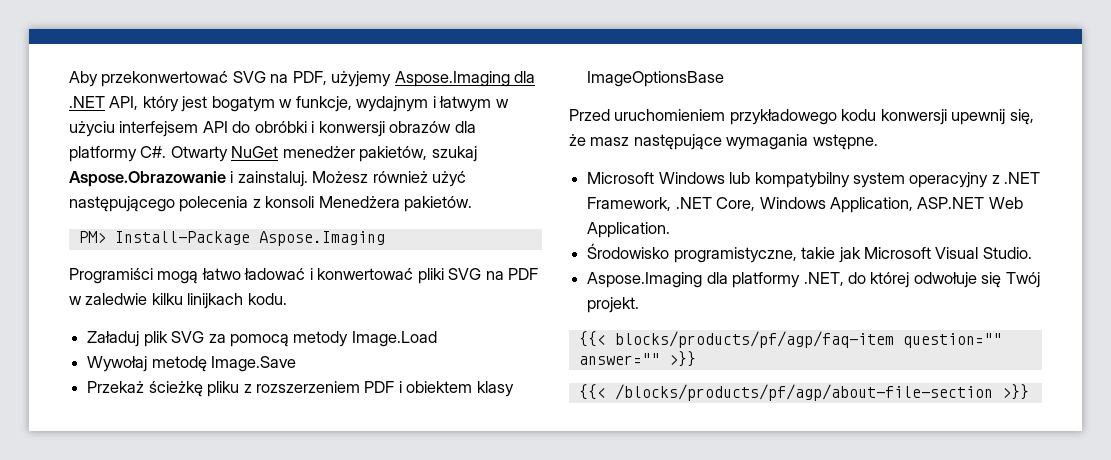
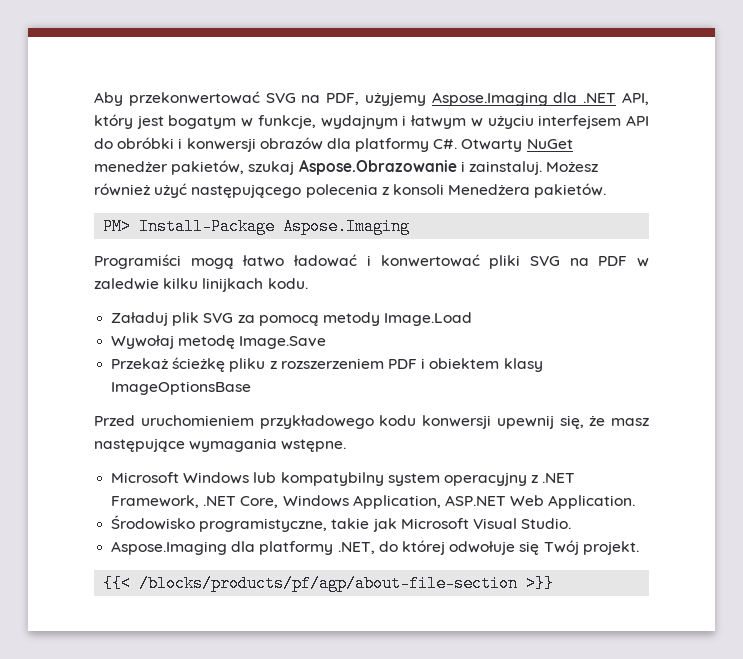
- {{< blocks/products/pf/agp/faq-item question="" answer="" >}}

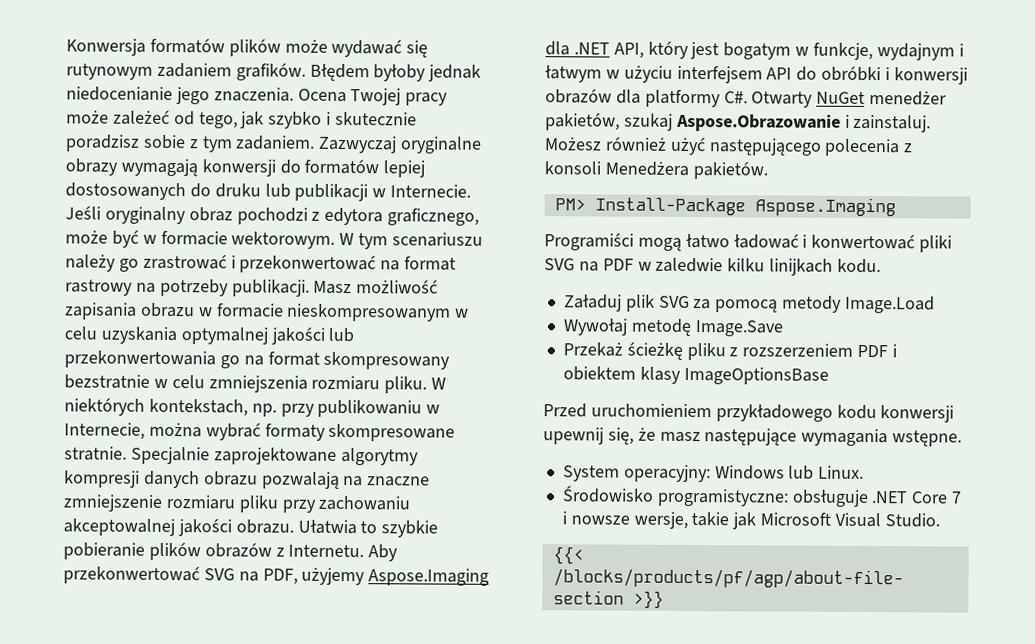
+ Konwersja formatów plików może wydawać się rutynowym zadaniem grafików. Błędem byłoby jednak niedocenianie jego znaczenia. Ocena Twojej pracy może zależeć od tego, jak szybko i skutecznie poradzisz sobie z tym zadaniem. Zazwyczaj oryginalne obrazy wymagają konwersji do formatów lepiej dostosowanych do druku lub publikacji w Internecie. Jeśli oryginalny obraz pochodzi z edytora graficznego, może być w formacie wektorowym. W tym scenariuszu należy go zrastrować i przekonwertować na format rastrowy na potrzeby publikacji. Masz możliwość zapisania obrazu w formacie nieskompresowanym w celu uzyskania optymalnej jakości lub przekonwertowania go na format skompresowany bezstratnie w celu zmniejszenia rozmiaru pliku. W niektórych kontekstach, np. przy publikowaniu w Internecie, można wybrać formaty skompresowane stratnie. Specjalnie zaprojektowane algorytmy kompresji danych obrazu pozwalają na znaczne zmniejszenie rozmiaru pliku przy zachowaniu akceptowalnej jakości obrazu. Ułatwia to szybkie pobieranie plików obrazów z Internetu.
- Microsoft Windows lub kompatybilny system operacyjny z .NET Framework, .NET Core, Windows Application, ASP.NET Web Application.
- Środowisko programistyczne, takie jak Microsoft Visual Studio.
+ System operacyjny: Windows lub Linux.
+ Środowisko programistyczne: obsługuje .NET Core 7 i nowsze wersje, takie jak Microsoft Visual Studio.
- Aspose.Imaging dla platformy .NET, do której odwołuje się Twój projekt.

